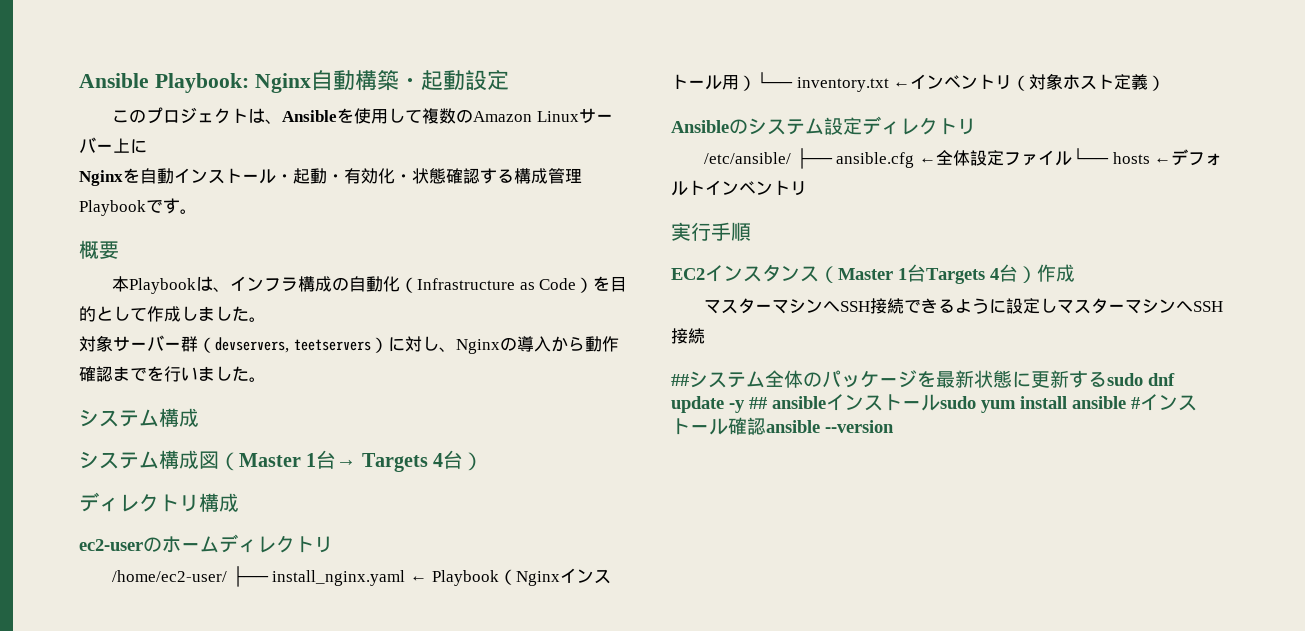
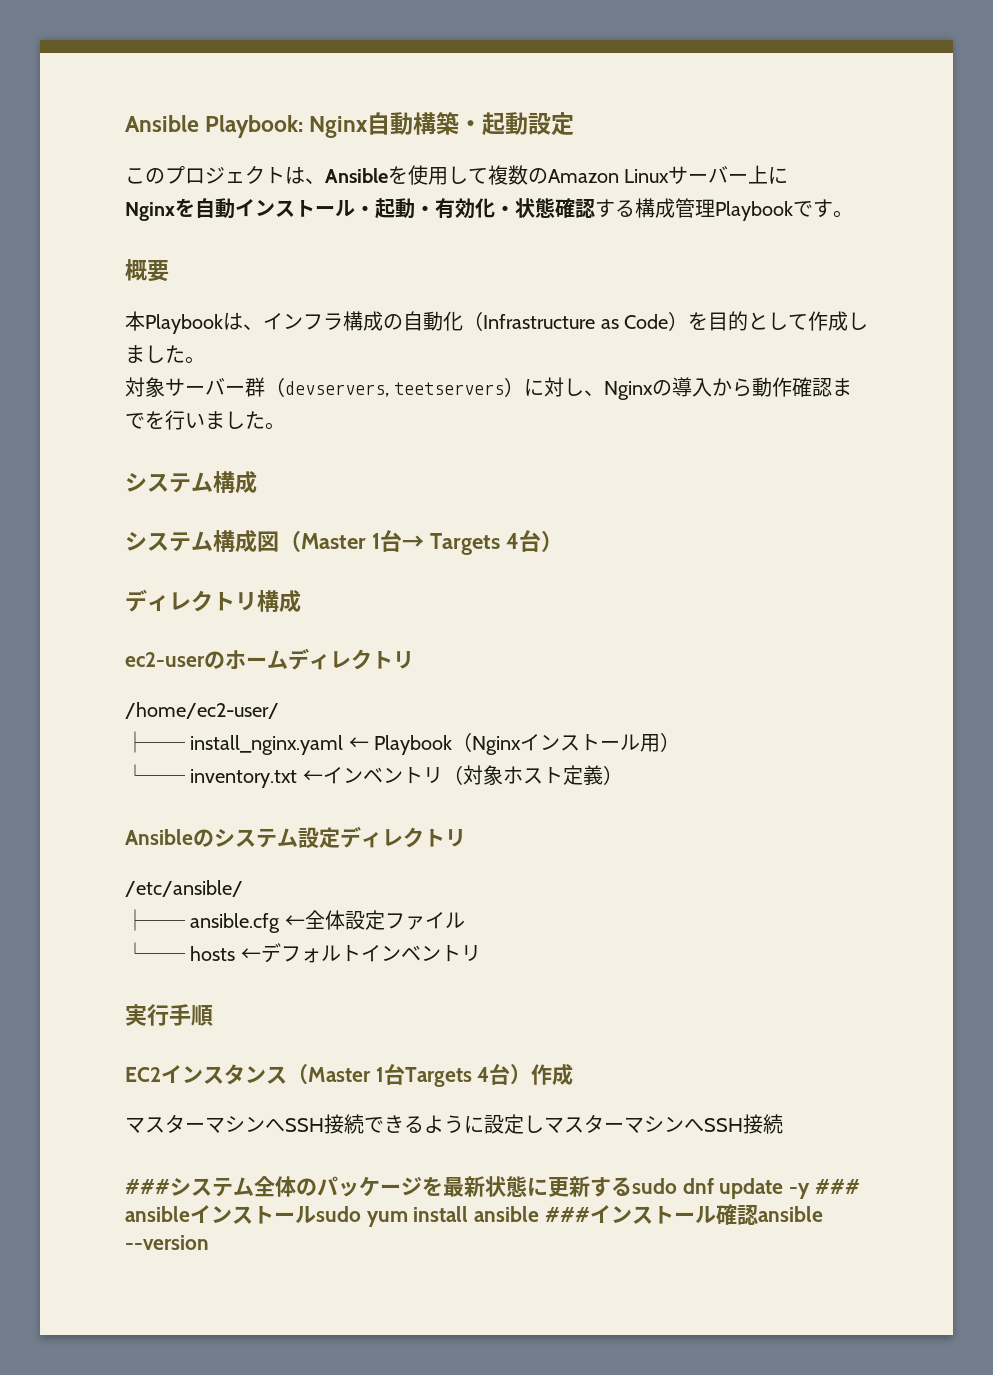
- /home/ec2-user/ ├── install_nginx.yaml ← Playbook（Nginxインストール用）└── inventory.txt ←インベントリ（対象ホスト定義）
+ /home/ec2-user/
+ ├── install_nginx.yaml ← Playbook（Nginxインストール用）
+ └── inventory.txt ←インベントリ（対象ホスト定義）
- /etc/ansible/ ├── ansible.cfg ←全体設定ファイル└── hosts ←デフォルトインベントリ
+ /etc/ansible/
+ ├── ansible.cfg ←全体設定ファイル
+ └── hosts ←デフォルトインベントリ
- ##システム全体のパッケージを最新状態に更新するsudo dnf update -y ## ansibleインストールsudo yum install ansible #インストール確認ansible --version
+ ###システム全体のパッケージを最新状態に更新するsudo dnf update -y ### ansibleインストールsudo yum install ansible ###インストール確認ansible --version

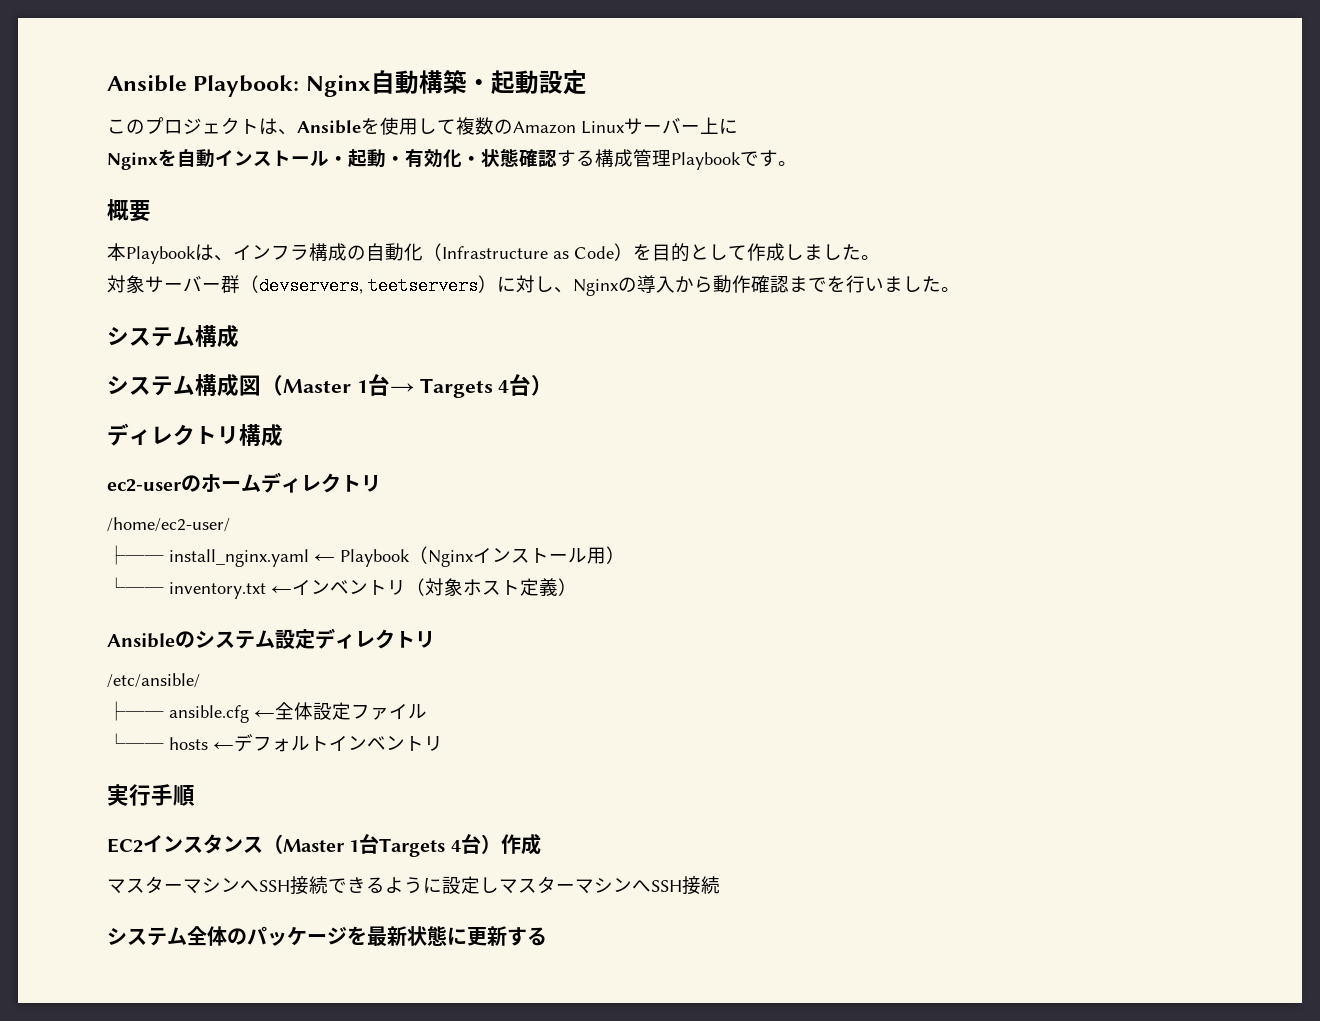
- ###システム全体のパッケージを最新状態に更新するsudo dnf update -y ### ansibleインストールsudo yum install ansible ###インストール確認ansible --version
+ システム全体のパッケージを最新状態に更新する

